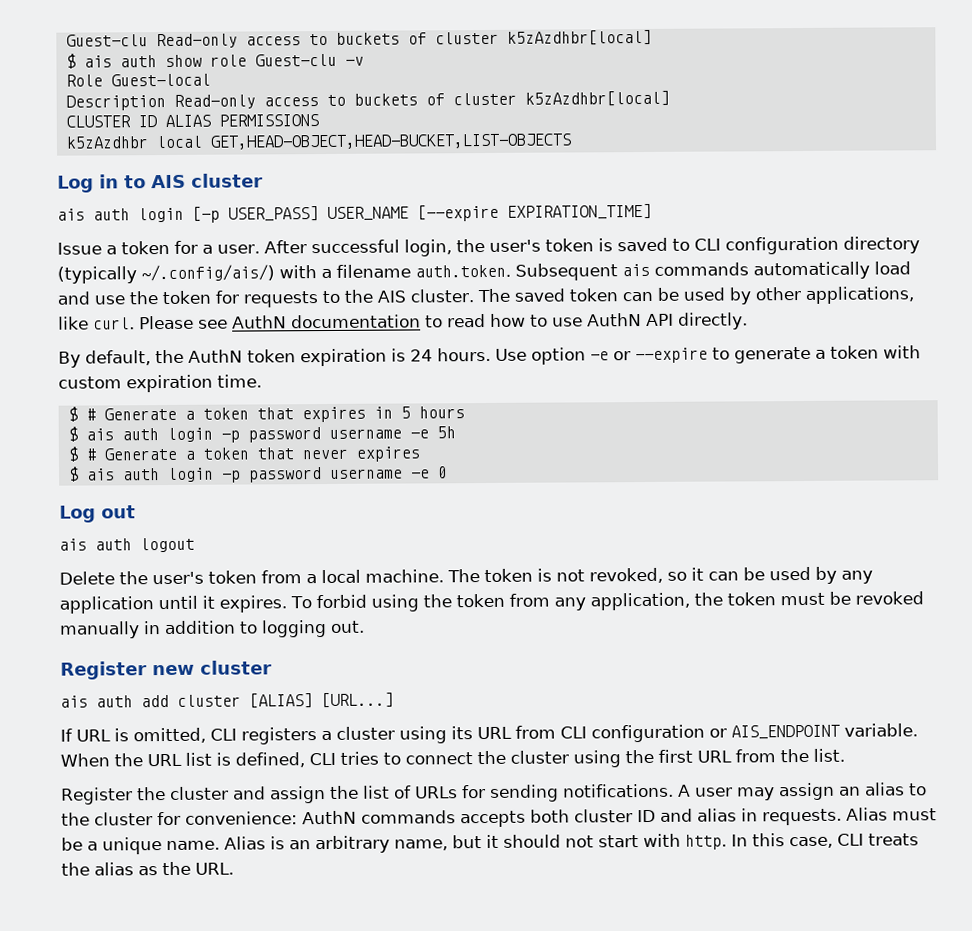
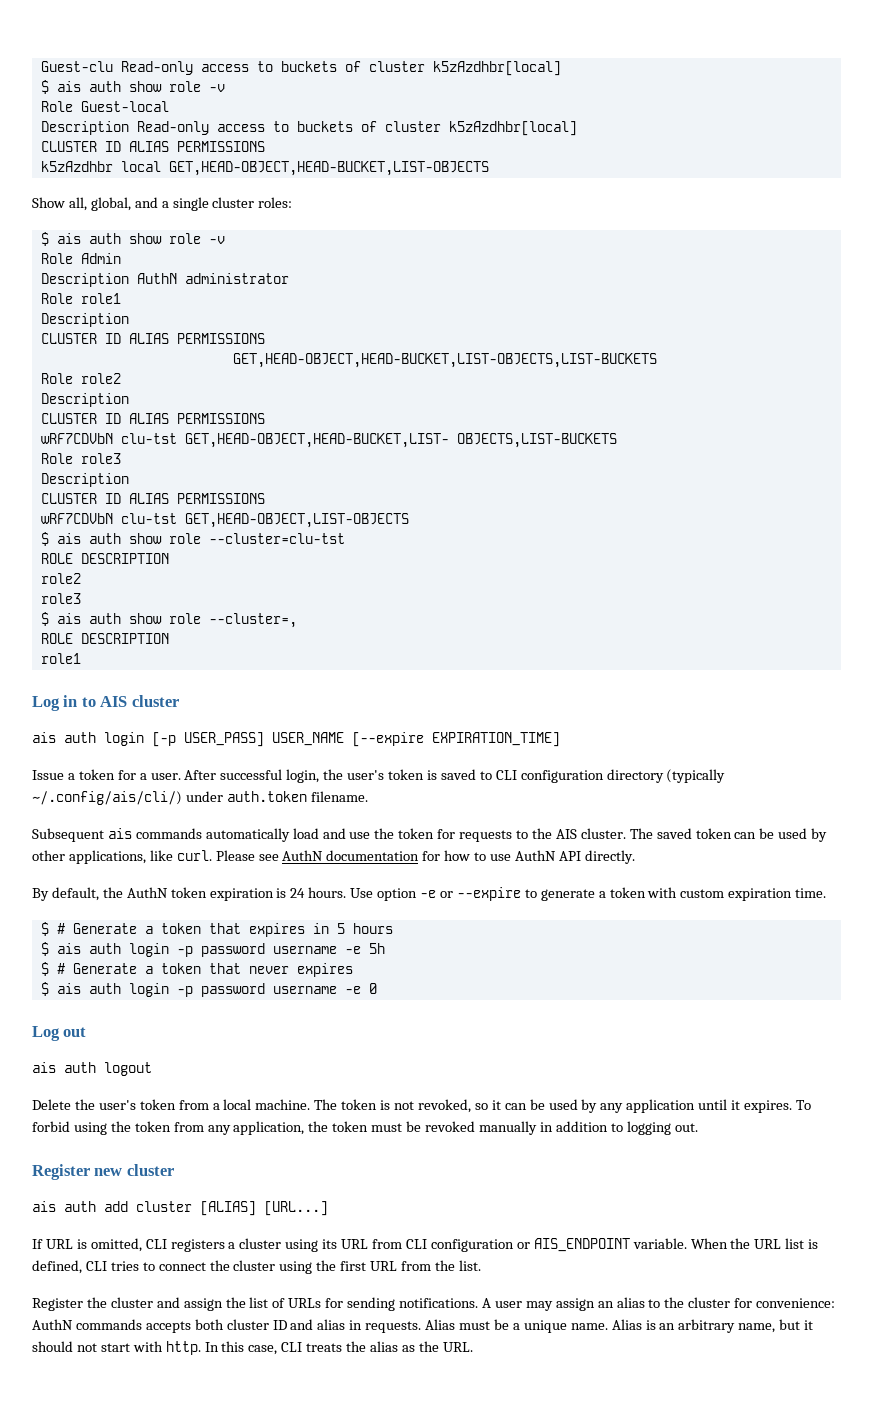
  Guest-clu Read-only access to buckets of cluster k5zAzdhbr[local]
- $ ais auth show role Guest-clu -v
+ $ ais auth show role -v
+ Show all, global, and a single cluster roles:
+ $ ais auth show role -v
+ Role Admin
+ Description AuthN administrator
+ Role role1
+ Description
+ CLUSTER ID ALIAS PERMISSIONS
+ GET,HEAD-OBJECT,HEAD-BUCKET,LIST-OBJECTS,LIST-BUCKETS
+ Role role2
+ Description
+ CLUSTER ID ALIAS PERMISSIONS
+ wRF7CDVbN clu-tst GET,HEAD-OBJECT,HEAD-BUCKET,LIST- OBJECTS,LIST-BUCKETS
+ Role role3
+ Description
+ CLUSTER ID ALIAS PERMISSIONS
+ wRF7CDVbN clu-tst GET,HEAD-OBJECT,LIST-OBJECTS
+ $ ais auth show role --cluster=clu-tst
+ ROLE DESCRIPTION
+ role2
+ role3
+ $ ais auth show role --cluster=,
+ ROLE DESCRIPTION
+ role1
- After successful login, the user's token is saved to CLI configuration directory (typically ~/.config/ais/) with a filename auth.token. Subsequent ais commands automatically load and use the token for requests to the AIS cluster.
+ After successful login, the user's token is saved to CLI configuration directory (typically ~/.config/ais/cli/) under auth.token filename.
+ Subsequent ais commands automatically load and use the token for requests to the AIS cluster.
- Please see AuthN documentation to read how to use AuthN API directly.
+ Please see AuthN documentation for how to use AuthN API directly.

